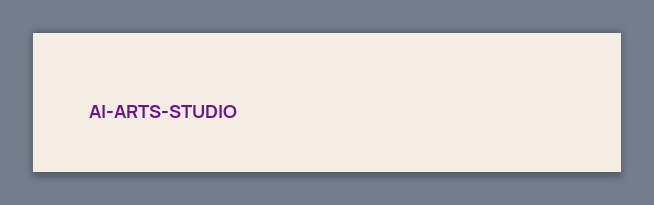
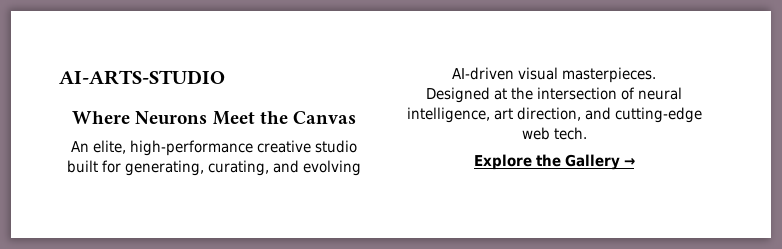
+ Where Neurons Meet the Canvas
+ An elite, high-performance creative studio built for generating, curating, and evolving AI-driven visual masterpieces.
+ Designed at the intersection of neural intelligence, art direction, and cutting-edge web tech.
+ Explore the Gallery →

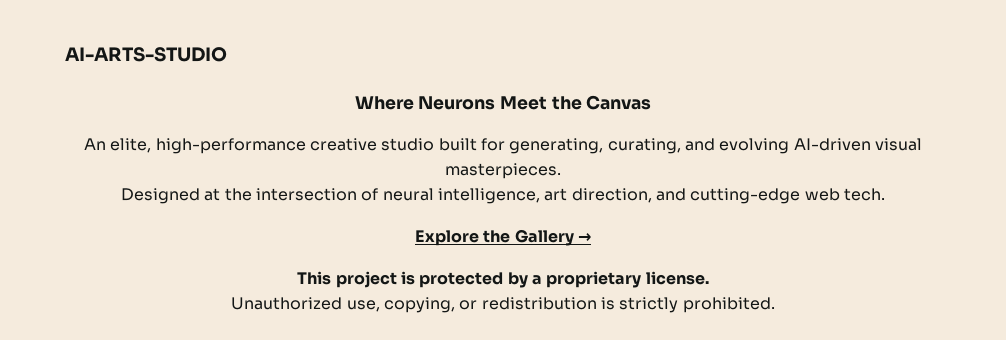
+ This project is protected by a proprietary license.
+ Unauthorized use, copying, or redistribution is strictly prohibited.

